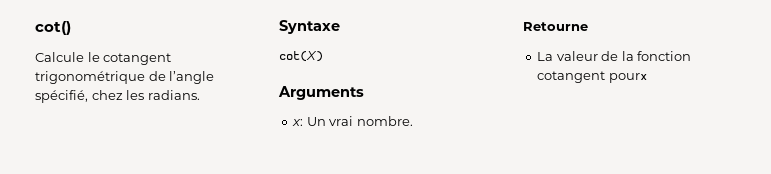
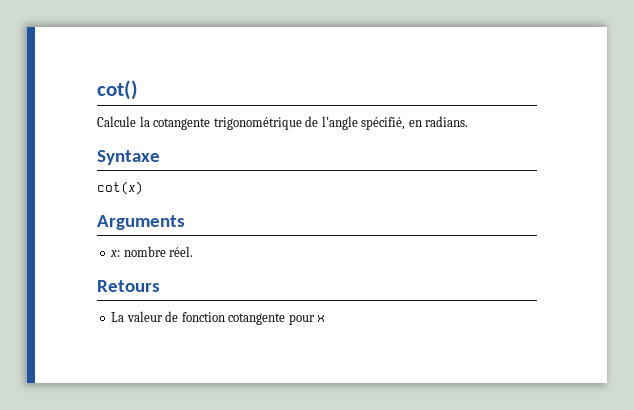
- Calcule le cotangent trigonométrique de l’angle spécifié, chez les radians.
+ Calcule la cotangente trigonométrique de l’angle spécifié, en radians.
- cot(X)
+ cot(x)
- x: Un vrai nombre.
- Retourne
+ x: nombre réel.
+ Retours
- La valeur de la fonction cotangent pourx
+ La valeur de fonction cotangente pour x

